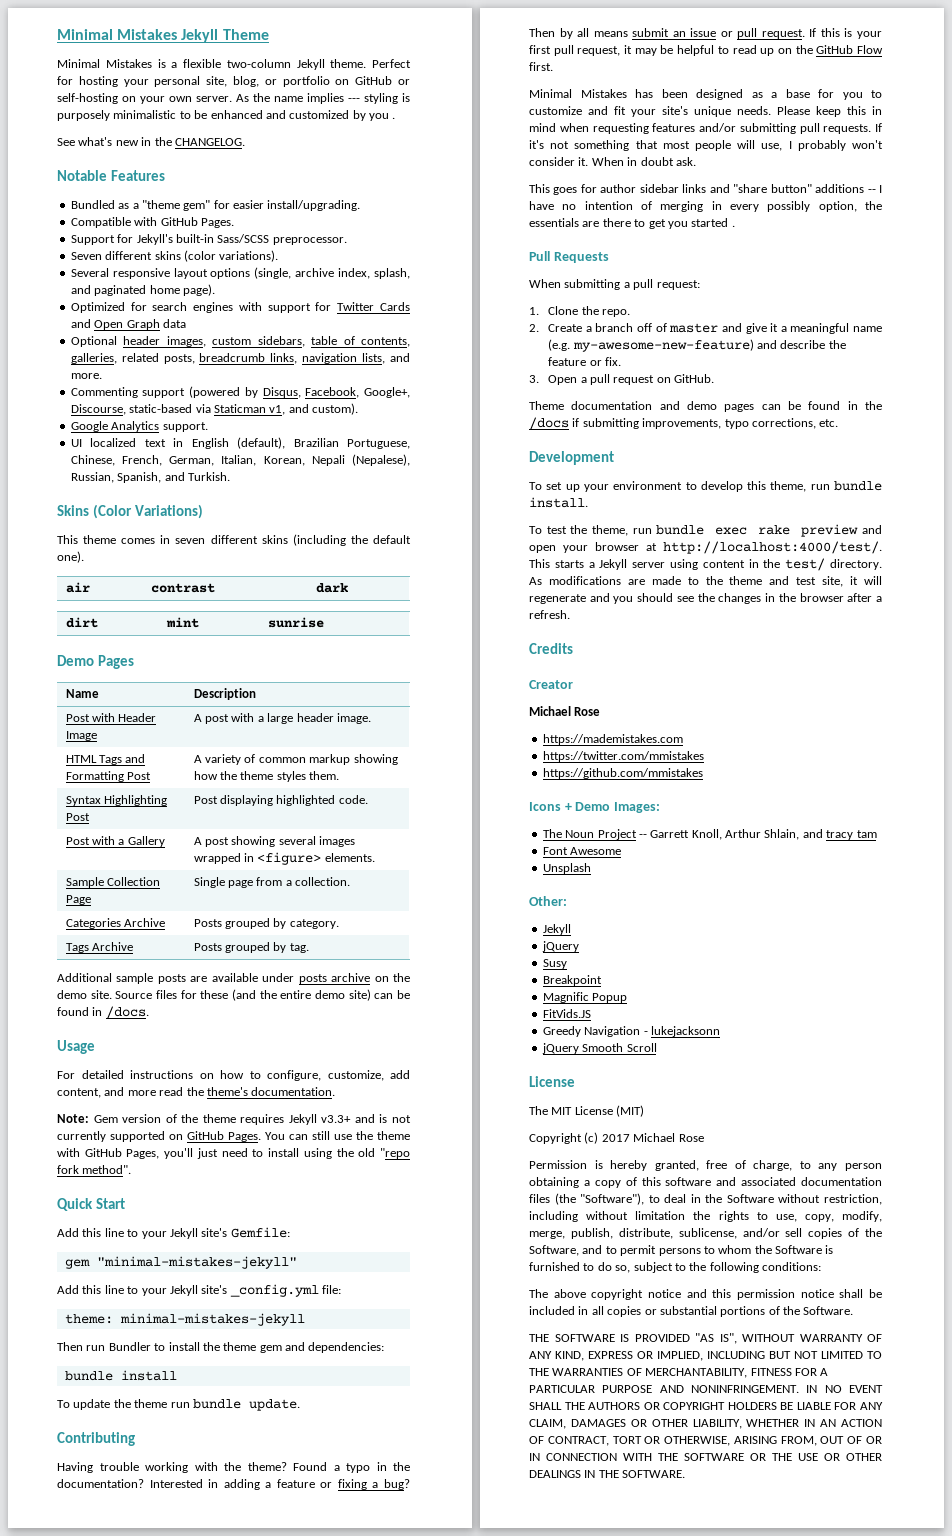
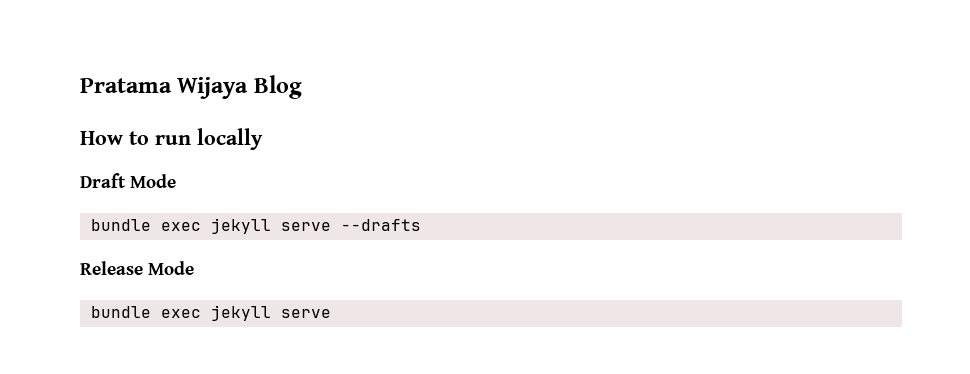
- Minimal Mistakes Jekyll Theme
- Minimal Mistakes is a flexible two-column Jekyll theme. Perfect for hosting your personal site, blog, or portfolio on GitHub or self-hosting on your own server. As the name implies --- styling is purposely minimalistic to be enhanced and customized by you .
- See what's new in the CHANGELOG.
- Notable Features
- Bundled as a "theme gem" for easier install/upgrading.
- Compatible with GitHub Pages.
- Support for Jekyll's built-in Sass/SCSS preprocessor.
- Seven different skins (color variations).
- Several responsive layout options (single, archive index, splash, and paginated home page).
- Optimized for search engines with support for Twitter Cards and Open Graph data
- Optional header images, custom sidebars, table of contents, galleries, related posts, breadcrumb links, navigation lists, and more.
- Commenting support (powered by Disqus, Facebook, Google+, Discourse, static-based via Staticman v1, and custom).
- Google Analytics support.
- UI localized text in English (default), Brazilian Portuguese, Chinese, French, German, Italian, Korean, Nepali (Nepalese), Russian, Spanish, and Turkish.
- Skins (Color Variations)
- This theme comes in seven different skins (including the default one).
- air | contrast | dark
- dirt | mint | sunrise
- Demo Pages
- Name | Description
- Post with Header Image | A post with a large header image.
- HTML Tags and Formatting Post | A variety of common markup showing how the theme styles them.
- Syntax Highlighting Post | Post displaying highlighted code.
- Post with a Gallery | A post showing several images wrapped in <figure> elements.
- Sample Collection Page | Single page from a collection.
- Categories Archive | Posts grouped by category.
- Tags Archive | Posts grouped by tag.
- Additional sample posts are available under posts archive on the demo site. Source files for these (and the entire demo site) can be found in /docs.
- Usage
- For detailed instructions on how to configure, customize, add content, and more read the theme's documentation.
- Note: Gem version of the theme requires Jekyll v3.3+ and is not currently supported on GitHub Pages. You can still use the theme with GitHub Pages, you'll just need to install using the old "repo fork method".
- Quick Start
- Add this line to your Jekyll site's Gemfile:
- gem "minimal-mistakes-jekyll"
- Add this line to your Jekyll site's _config.yml file:
- theme: minimal-mistakes-jekyll
- Then run Bundler to install the theme gem and dependencies:
- bundle install
- To update the theme run bundle update.
- Contributing
- Having trouble working with the theme? Found a typo in the documentation? Interested in adding a feature or fixing a bug? Then by all means submit an issue or pull request. If this is your first pull request, it may be helpful to read up on the GitHub Flow first.
- Minimal Mistakes has been designed as a base for you to customize and fit your site's unique needs. Please keep this in mind when requesting features and/or submitting pull requests. If it's not something that most people will use, I probably won't consider it. When in doubt ask.
- This goes for author sidebar links and "share button" additions -- I have no intention of merging in every possibly option, the essentials are there to get you started .
- Pull Requests
- When submitting a pull request:
- 1. Clone the repo.
- 2. Create a branch off of master and give it a meaningful name (e.g. my-awesome-new-feature) and describe the feature or fix.
- 3. Open a pull request on GitHub.
- Theme documentation and demo pages can be found in the /docs if submitting improvements, typo corrections, etc.
- Development
- To set up your environment to develop this theme, run bundle install.
- To test the theme, run bundle exec rake preview and open your browser at http://localhost:4000/test/. This starts a Jekyll server using content in the test/ directory. As modifications are made to the theme and test site, it will regenerate and you should see the changes in the browser after a refresh.
- Credits
- Creator
- Michael Rose
- https://mademistakes.com
- https://twitter.com/mmistakes
- https://github.com/mmistakes
- Icons + Demo Images:
- The Noun Project -- Garrett Knoll, Arthur Shlain, and tracy tam
- Font Awesome
- Unsplash
- Other:
- Jekyll
- jQuery
- Susy
- Breakpoint
- Magnific Popup
- FitVids.JS
- Greedy Navigation - lukejacksonn
- jQuery Smooth Scroll
- License
- The MIT License (MIT)
- Copyright (c) 2017 Michael Rose
- Permission is hereby granted, free of charge, to any person obtaining a copy of this software and associated documentation files (the "Software"), to deal in the Software without restriction, including without limitation the rights to use, copy, modify, merge, publish, distribute, sublicense, and/or sell copies of the Software, and to permit persons to whom the Software is furnished to do so, subject to the following conditions:
- The above copyright notice and this permission notice shall be included in all copies or substantial portions of the Software.
- THE SOFTWARE IS PROVIDED "AS IS", WITHOUT WARRANTY OF ANY KIND, EXPRESS OR IMPLIED, INCLUDING BUT NOT LIMITED TO THE WARRANTIES OF MERCHANTABILITY, FITNESS FOR A PARTICULAR PURPOSE AND NONINFRINGEMENT. IN NO EVENT SHALL THE AUTHORS OR COPYRIGHT HOLDERS BE LIABLE FOR ANY CLAIM, DAMAGES OR OTHER LIABILITY, WHETHER IN AN ACTION OF CONTRACT, TORT OR OTHERWISE, ARISING FROM, OUT OF OR IN CONNECTION WITH THE SOFTWARE OR THE USE OR OTHER DEALINGS IN THE SOFTWARE.
+ Pratama Wijaya Blog
+ How to run locally
+ Draft Mode
+ bundle exec jekyll serve --drafts
+ Release Mode
+ bundle exec jekyll serve

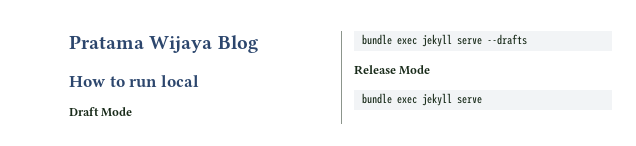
- How to run locally
+ How to run local

